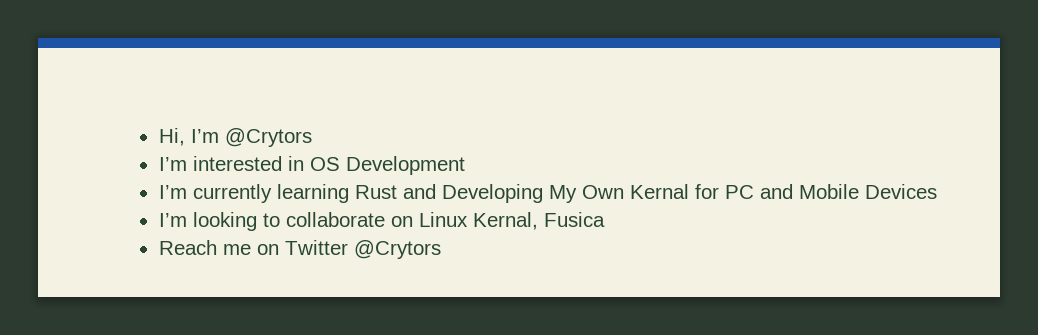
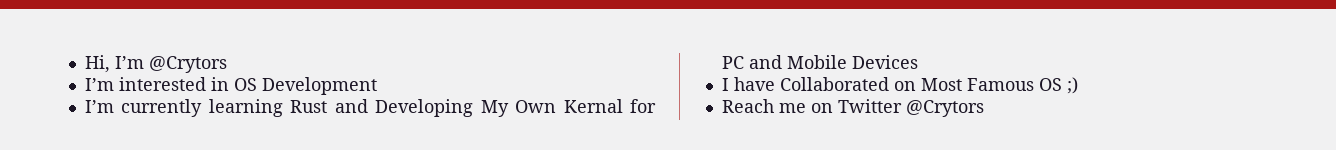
- I’m looking to collaborate on Linux Kernal, Fusica
+ I have Collaborated on Most Famous OS ;)

